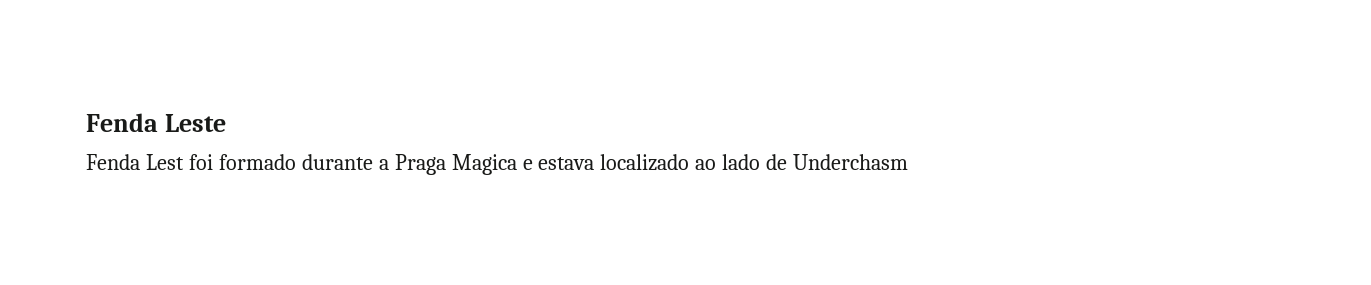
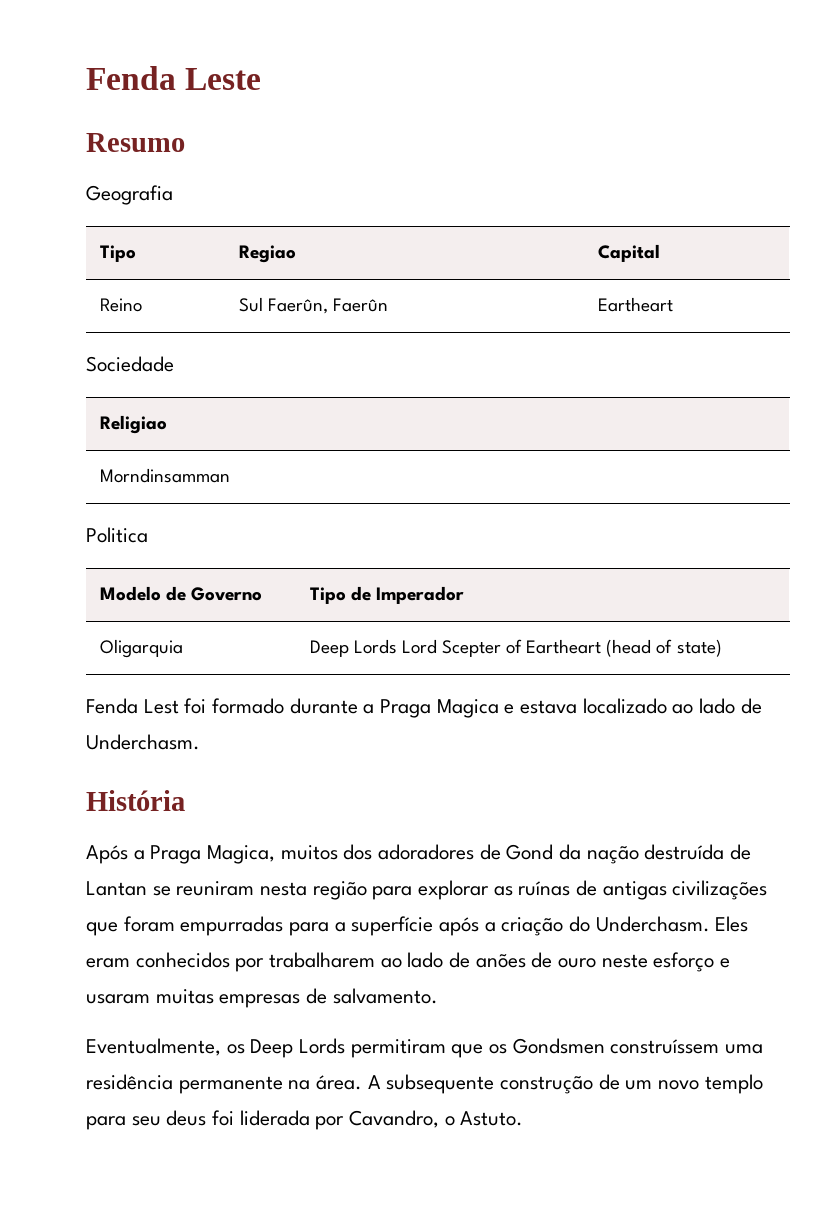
+ Resumo
+ Geografia
+ Tipo | Regiao | Capital
+ Reino | Sul Faerûn, Faerûn | Eartheart
+ Sociedade
+ Religiao
+ Morndinsamman
+ Politica
+ Modelo de Governo | Tipo de Imperador
+ Oligarquia | Deep Lords Lord Scepter of Eartheart (head of state)
- Fenda Lest foi formado durante a Praga Magica e estava localizado ao lado de Underchasm
+ Fenda Lest foi formado durante a Praga Magica e estava localizado ao lado de Underchasm.
+ História
+ Após a Praga Magica, muitos dos adoradores de Gond da nação destruída de Lantan se reuniram nesta região para explorar as ruínas de antigas civilizações que foram empurradas para a superfície após a criação do Underchasm. Eles eram conhecidos por trabalharem ao lado de anões de ouro neste esforço e usaram muitas empresas de salvamento.
+ Eventualmente, os Deep Lords permitiram que os Gondsmen construíssem uma residência permanente na área. A subsequente construção de um novo templo para seu deus foi liderada por Cavandro, o Astuto.

